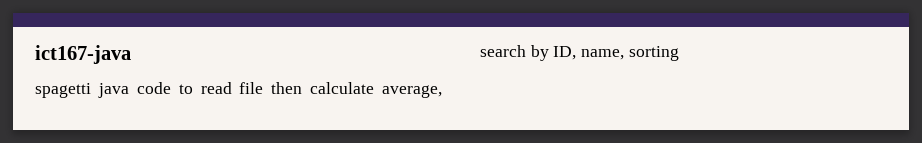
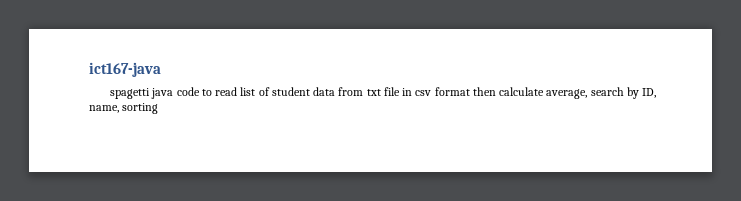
- spagetti java code to read file then calculate average, search by ID, name, sorting
+ spagetti java code to read list of student data from txt file in csv format then calculate average, search by ID, name, sorting

